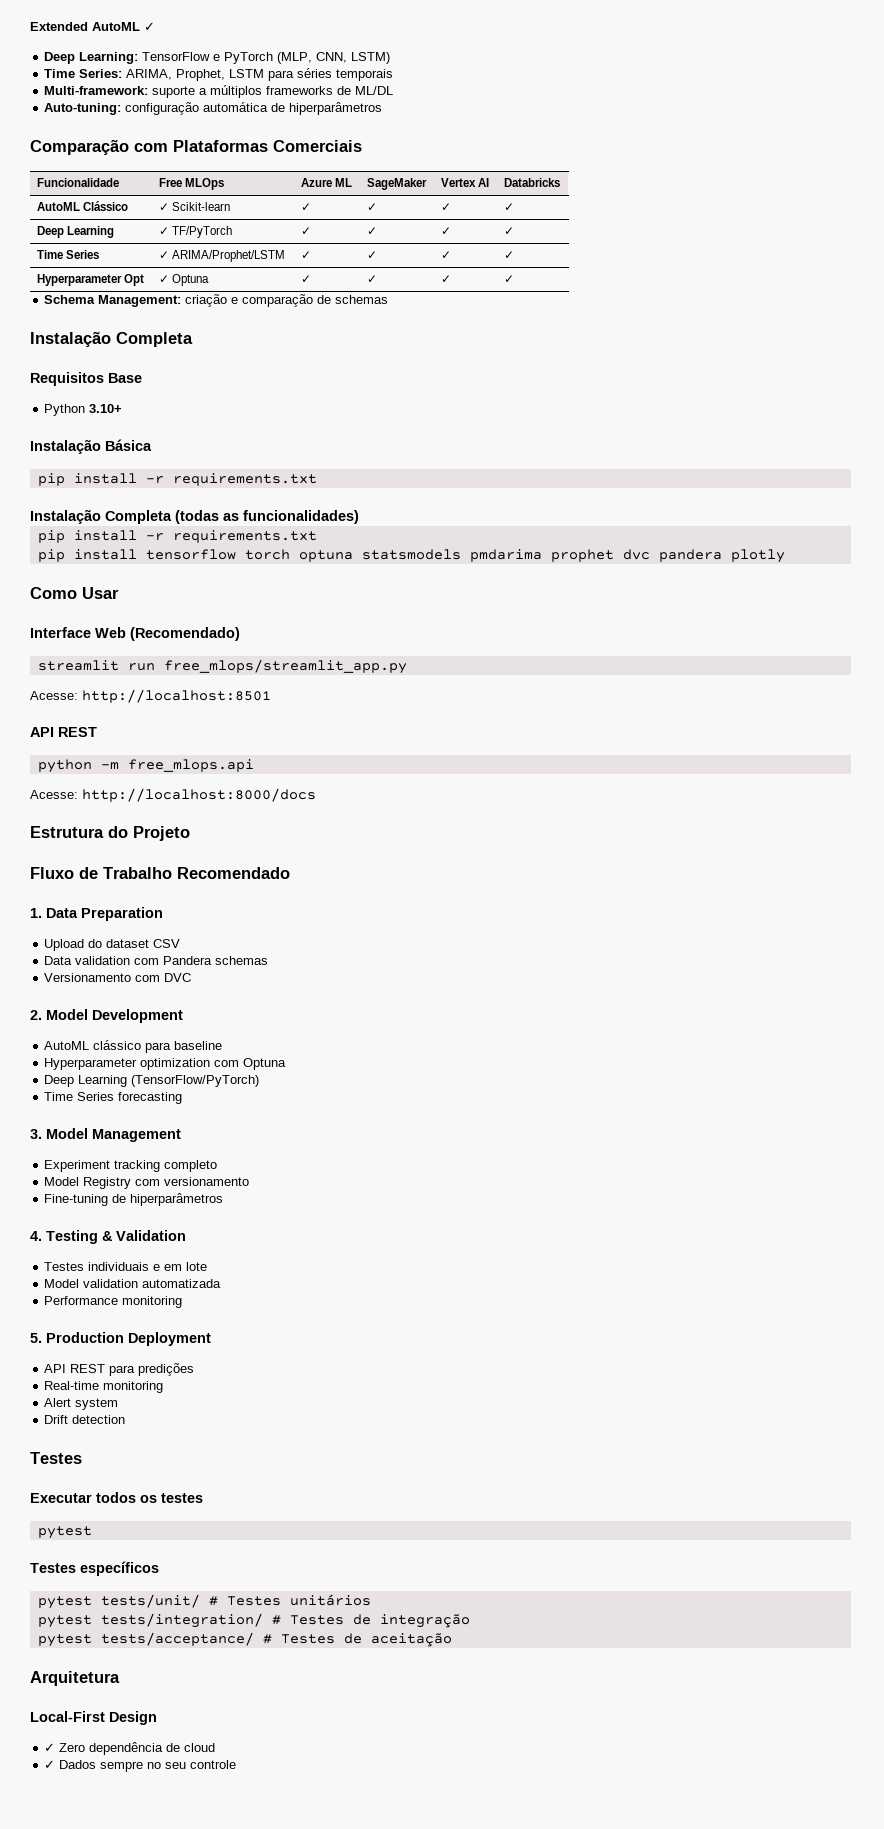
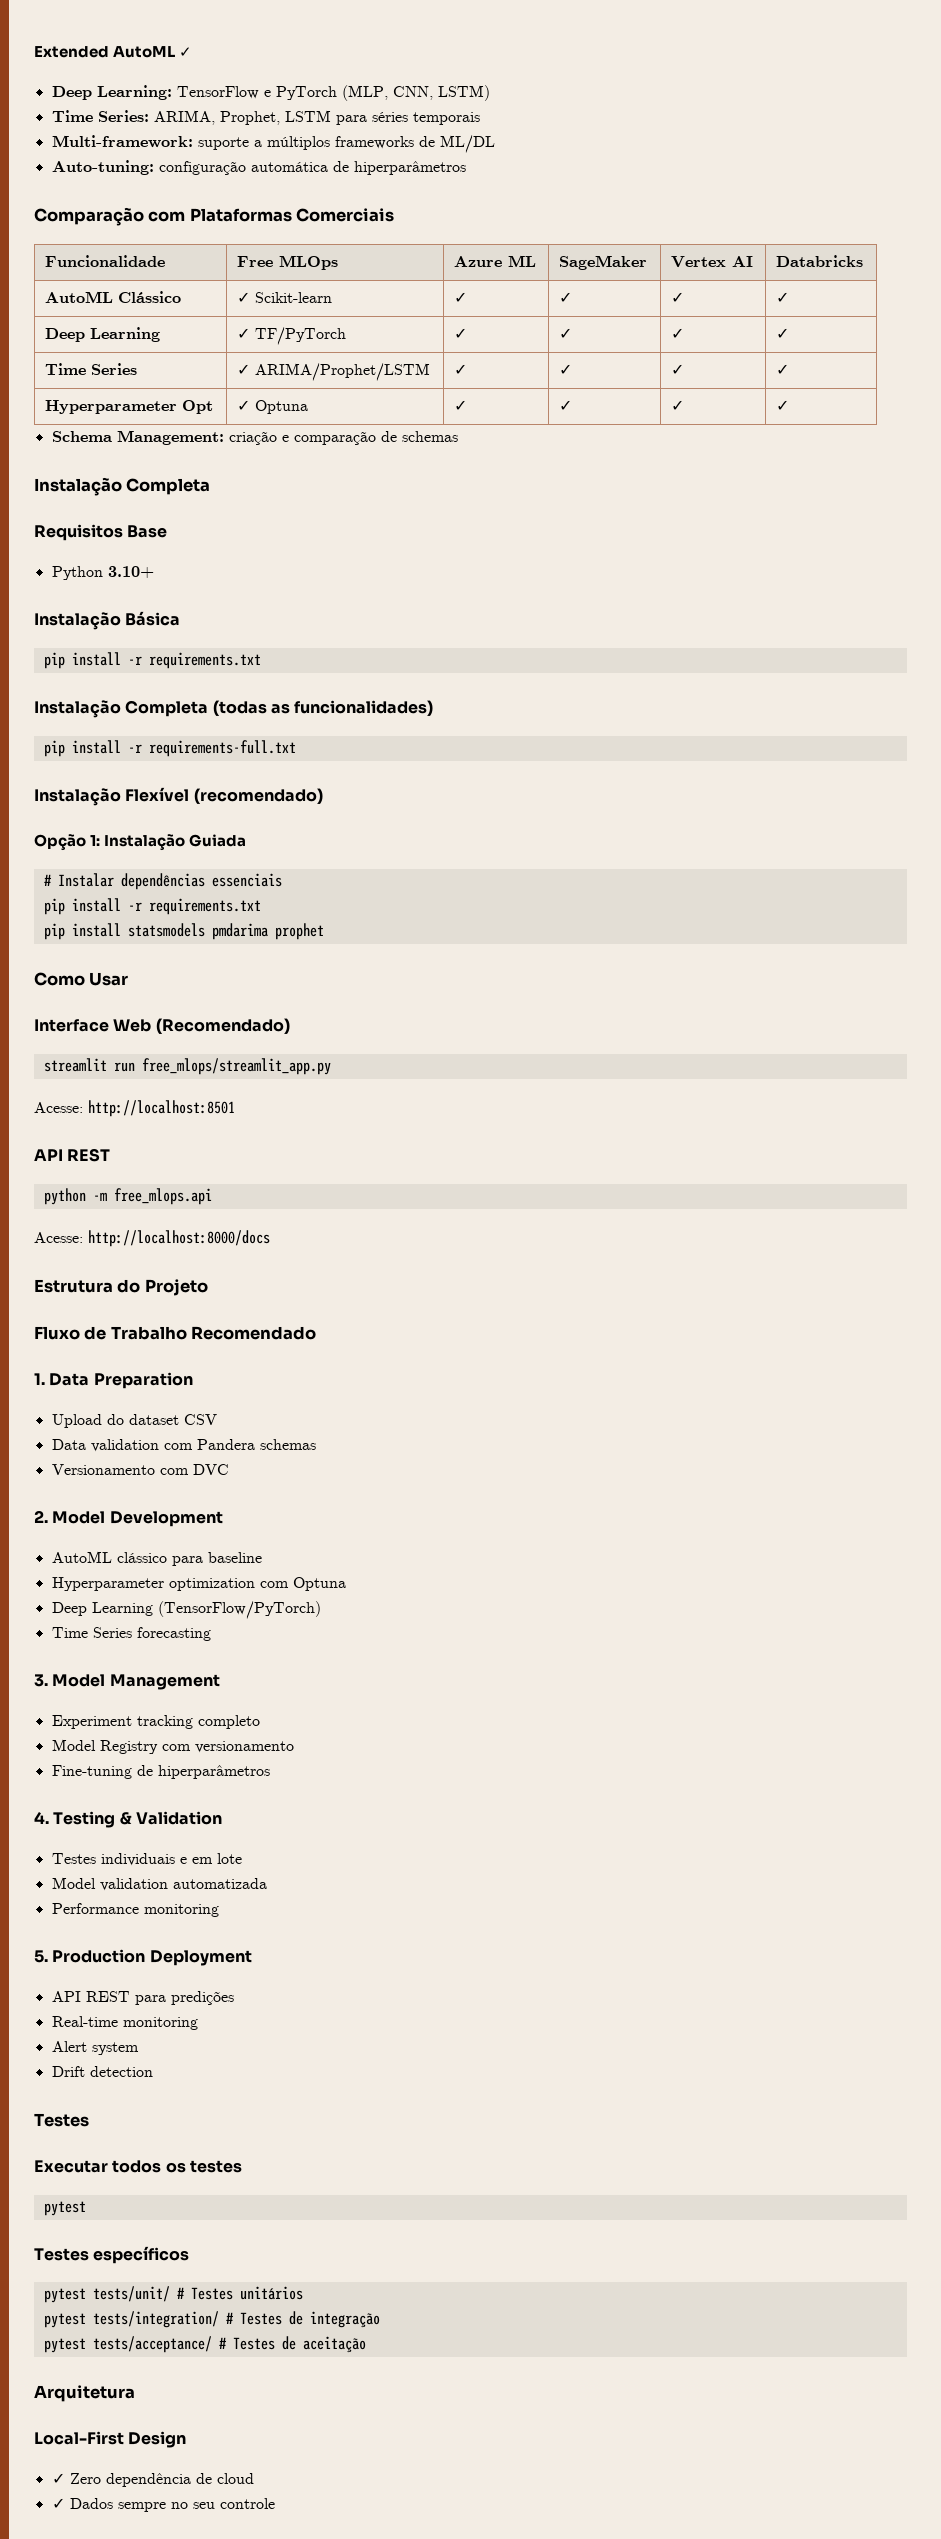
+ pip install -r requirements-full.txt
+ Instalação Flexível (recomendado)
+ Opção 1: Instalação Guiada
+ # Instalar dependências essenciais
- pip install tensorflow torch optuna statsmodels pmdarima prophet dvc pandera plotly
+ pip install statsmodels pmdarima prophet

